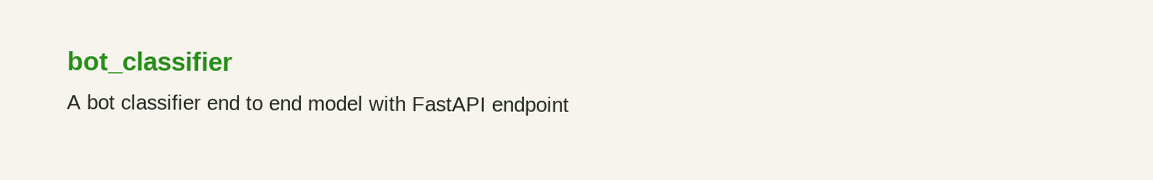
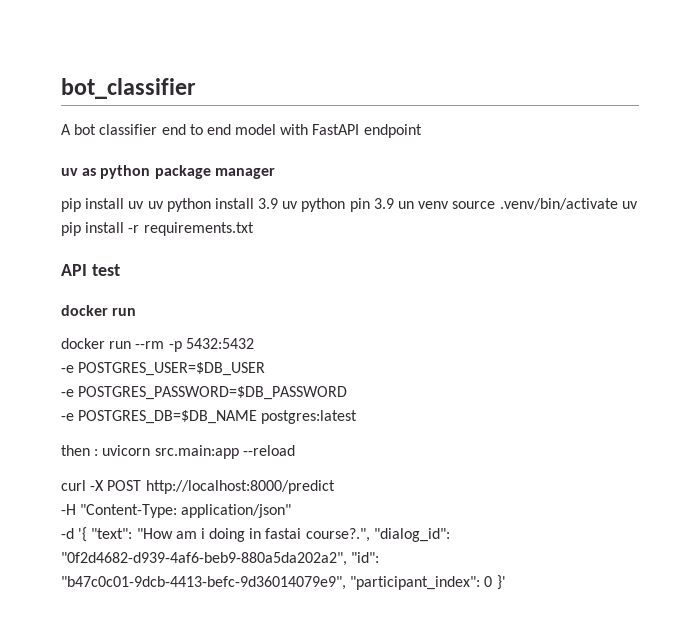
+ uv as python package manager
+ pip install uv uv python install 3.9 uv python pin 3.9 un venv source .venv/bin/activate uv pip install -r requirements.txt
+ API test
+ docker run
+ docker run --rm -p 5432:5432
+ -e POSTGRES_USER=$DB_USER
+ -e POSTGRES_PASSWORD=$DB_PASSWORD
+ -e POSTGRES_DB=$DB_NAME postgres:latest
+ then : uvicorn src.main:app --reload
+ curl -X POST http://localhost:8000/predict
+ -H "Content-Type: application/json"
+ -d '{ "text": "How am i doing in fastai course?.", "dialog_id": "0f2d4682-d939-4af6-beb9-880a5da202a2", "id": "b47c0c01-9dcb-4413-befc-9d36014079e9", "participant_index": 0 }'

